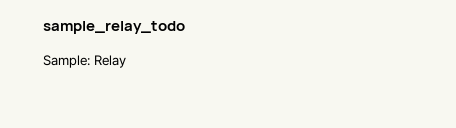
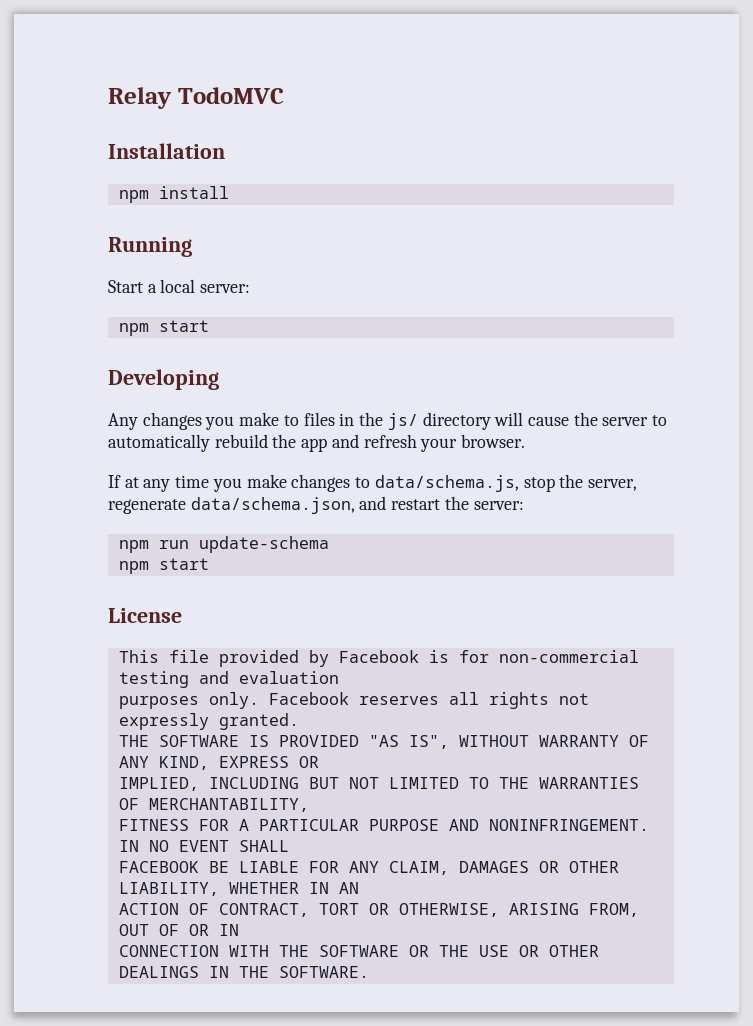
- sample_relay_todo
- Sample: Relay
+ Relay TodoMVC
+ Installation
+ npm install
+ Running
+ Start a local server:
+ npm start
+ Developing
+ Any changes you make to files in the js/ directory will cause the server to automatically rebuild the app and refresh your browser.
+ If at any time you make changes to data/schema.js, stop the server, regenerate data/schema.json, and restart the server:
+ npm run update-schema
+ npm start
+ License
+ This file provided by Facebook is for non-commercial testing and evaluation
+ purposes only. Facebook reserves all rights not expressly granted.
+ THE SOFTWARE IS PROVIDED "AS IS", WITHOUT WARRANTY OF ANY KIND, EXPRESS OR
+ IMPLIED, INCLUDING BUT NOT LIMITED TO THE WARRANTIES OF MERCHANTABILITY,
+ FITNESS FOR A PARTICULAR PURPOSE AND NONINFRINGEMENT. IN NO EVENT SHALL
+ FACEBOOK BE LIABLE FOR ANY CLAIM, DAMAGES OR OTHER LIABILITY, WHETHER IN AN
+ ACTION OF CONTRACT, TORT OR OTHERWISE, ARISING FROM, OUT OF OR IN
+ CONNECTION WITH THE SOFTWARE OR THE USE OR OTHER DEALINGS IN THE SOFTWARE.

